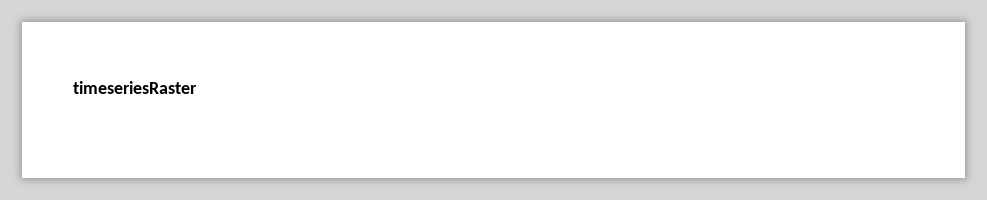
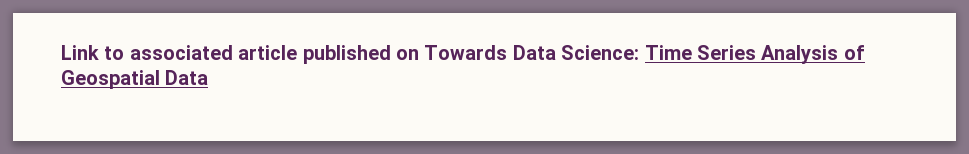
- timeseriesRaster
+ Link to associated article published on Towards Data Science: Time Series Analysis of Geospatial Data

